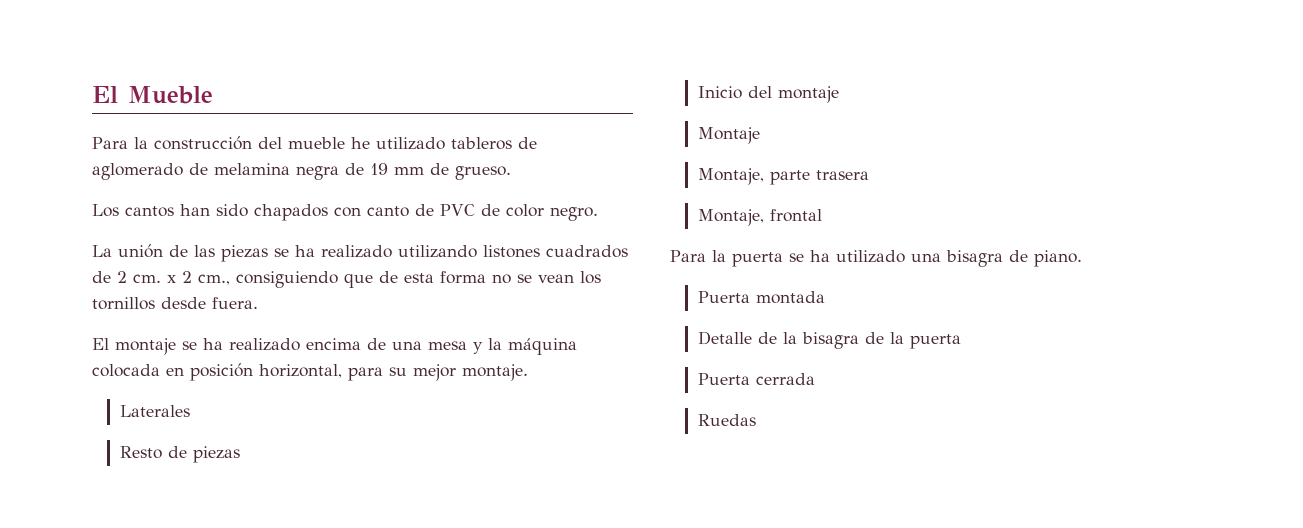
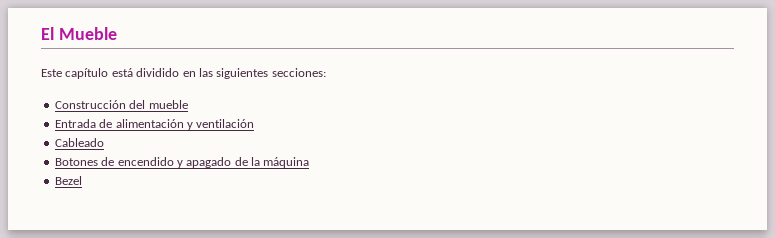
- Para la construcción del mueble he utilizado tableros de aglomerado de melamina negra de 19 mm de grueso.
- Los cantos han sido chapados con canto de PVC de color negro.
- La unión de las piezas se ha realizado utilizando listones cuadrados de 2 cm. x 2 cm., consiguiendo que de esta forma no se vean los tornillos desde fuera.
- El montaje se ha realizado encima de una mesa y la máquina colocada en posición horizontal, para su mejor montaje.
- Laterales
- Resto de piezas
- Inicio del montaje
- Montaje
- Montaje, parte trasera
- Montaje, frontal
- Para la puerta se ha utilizado una bisagra de piano.
- Puerta montada
- Detalle de la bisagra de la puerta
- Puerta cerrada
- Ruedas
+ Este capítulo está dividido en las siguientes secciones:
+ Construcción del mueble
+ Entrada de alimentación y ventilación
+ Cableado
+ Botones de encendido y apagado de la máquina
+ Bezel

